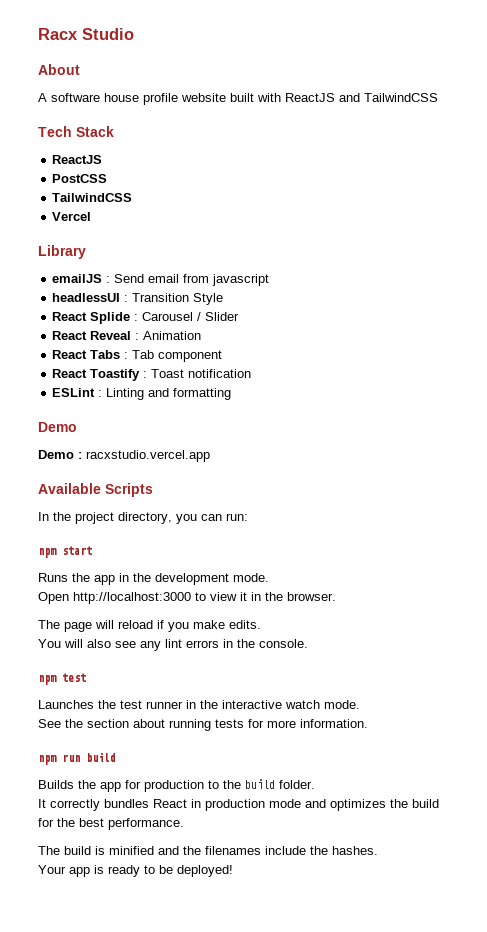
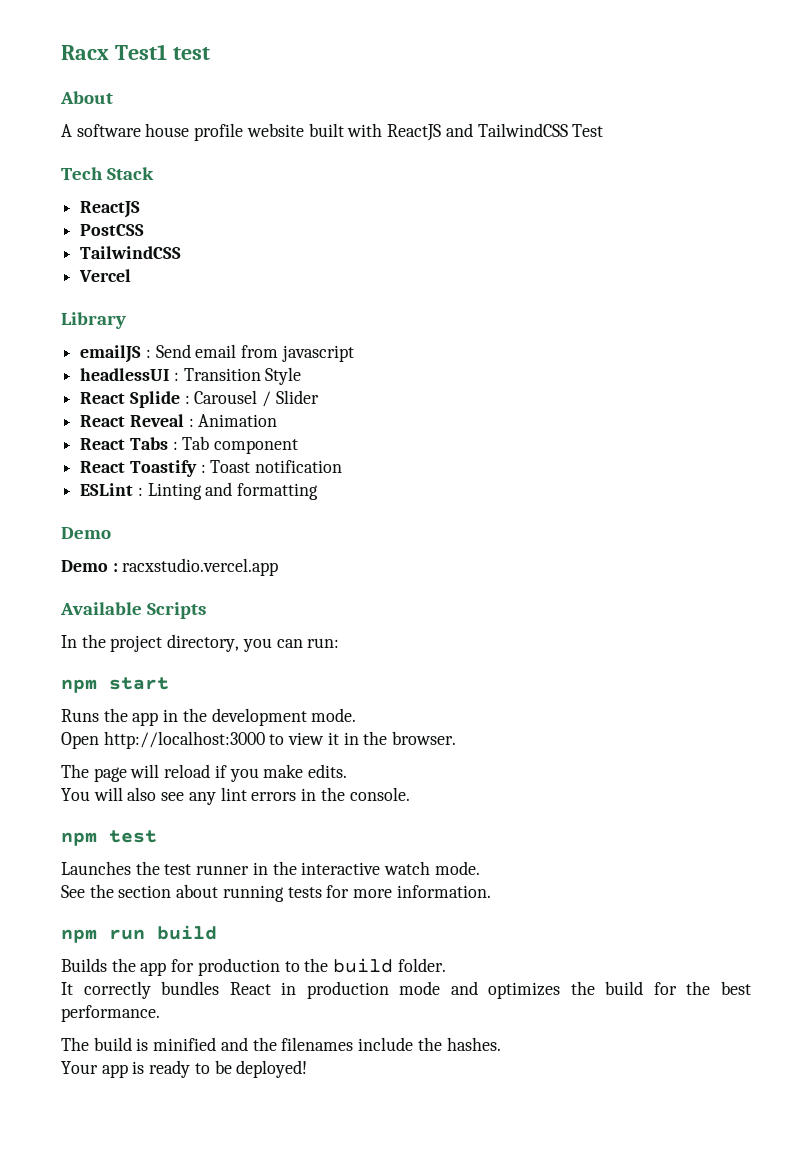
- Racx Studio
+ Racx Test1 test
- A software house profile website built with ReactJS and TailwindCSS
+ A software house profile website built with ReactJS and TailwindCSS Test

